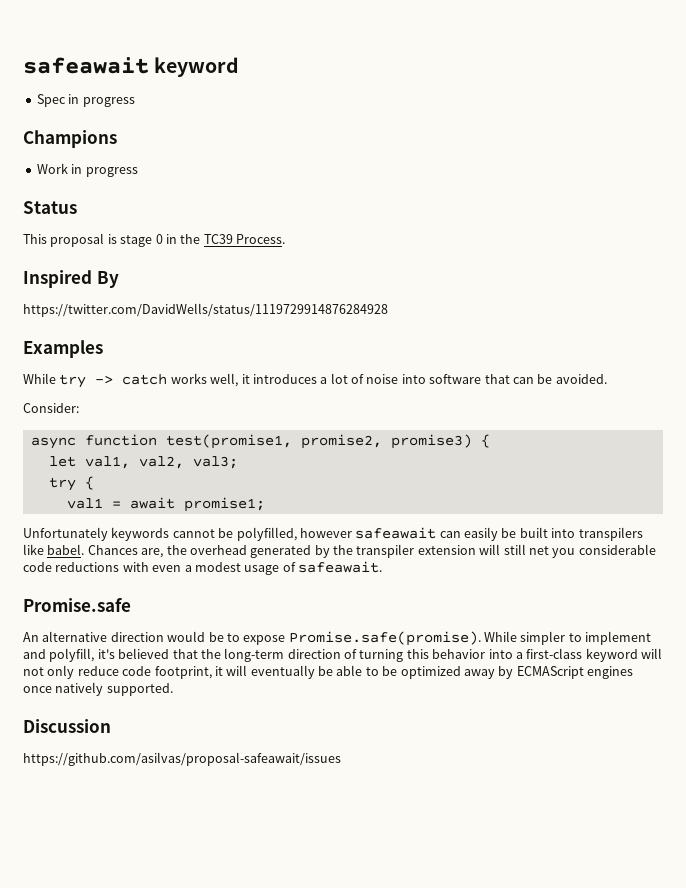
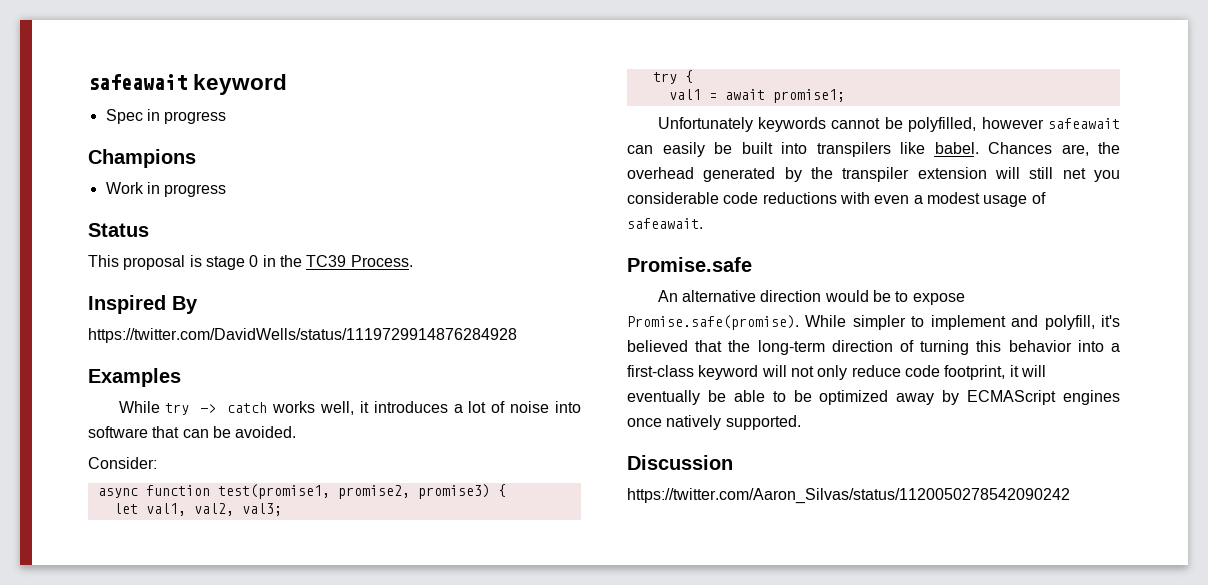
- https://github.com/asilvas/proposal-safeawait/issues
+ https://twitter.com/Aaron_Silvas/status/1120050278542090242

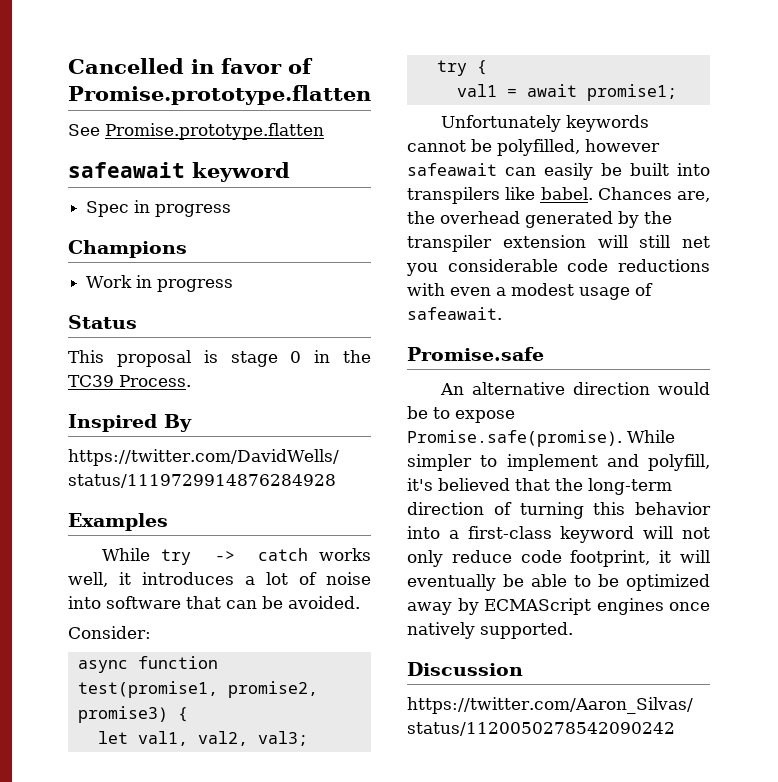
+ Cancelled in favor of Promise.prototype.flatten
+ See Promise.prototype.flatten

